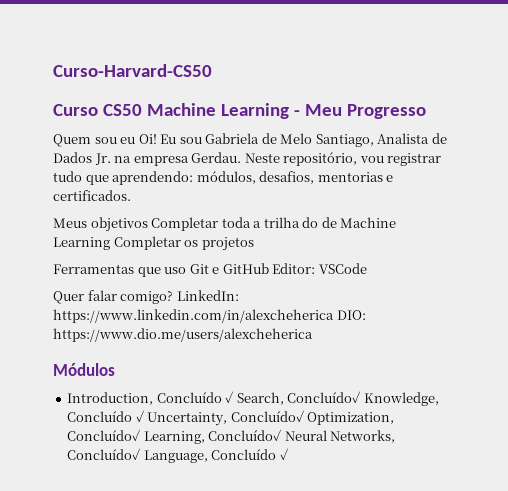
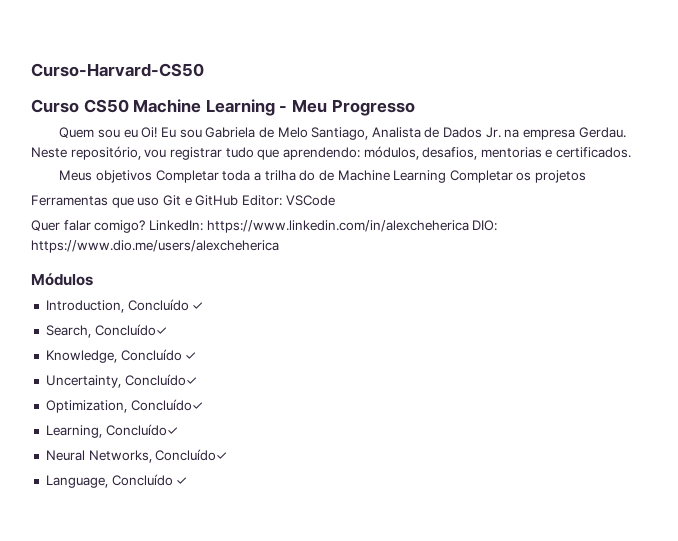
- Introduction, Concluído ✓ Search, Concluído✓ Knowledge, Concluído ✓ Uncertainty, Concluído✓ Optimization, Concluído✓ Learning, Concluído✓ Neural Networks, Concluído✓ Language, Concluído ✓
+ Introduction, Concluído ✓
+ Search, Concluído✓
+ Knowledge, Concluído ✓
+ Uncertainty, Concluído✓
+ Optimization, Concluído✓
+ Learning, Concluído✓
+ Neural Networks, Concluído✓
+ Language, Concluído ✓

